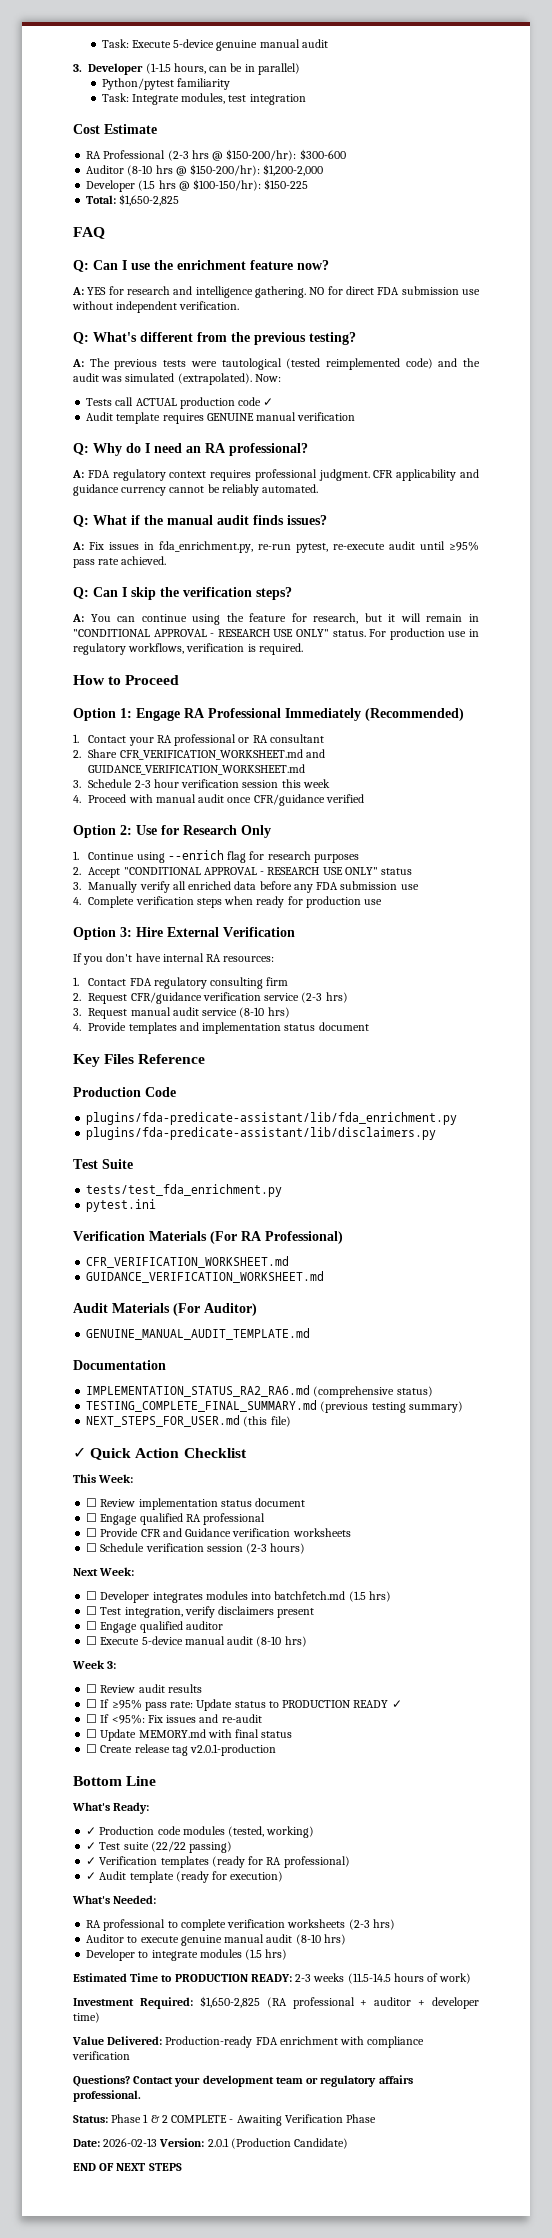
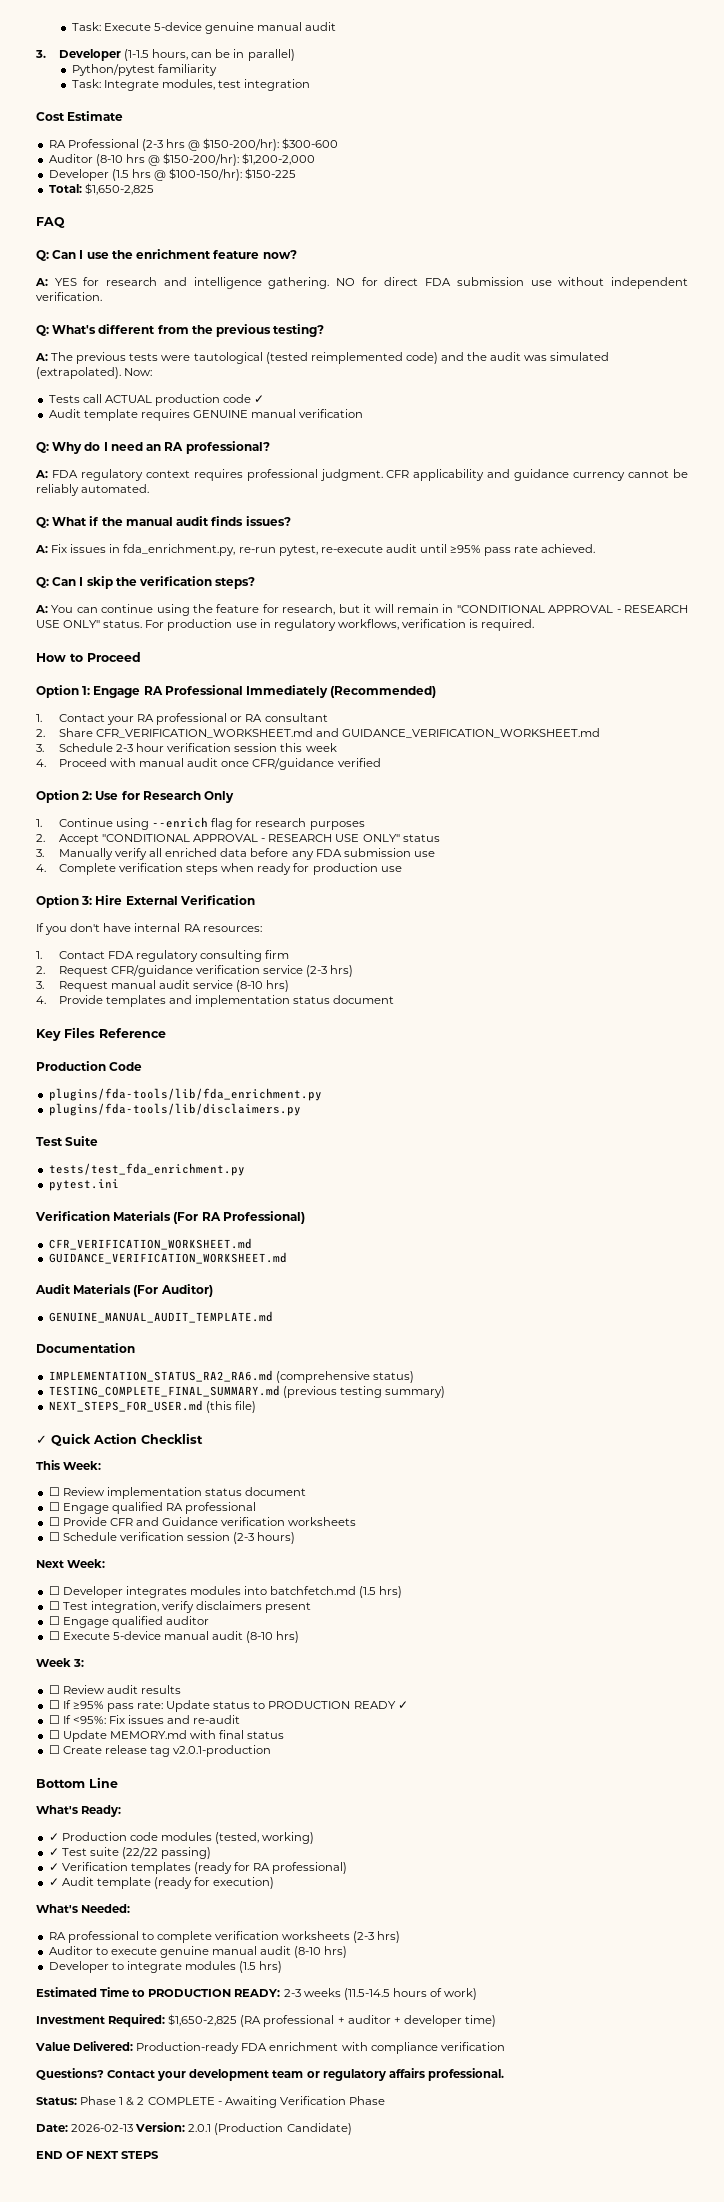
- plugins/fda-predicate-assistant/lib/fda_enrichment.py
- plugins/fda-predicate-assistant/lib/disclaimers.py
+ plugins/fda-tools/lib/fda_enrichment.py
+ plugins/fda-tools/lib/disclaimers.py

